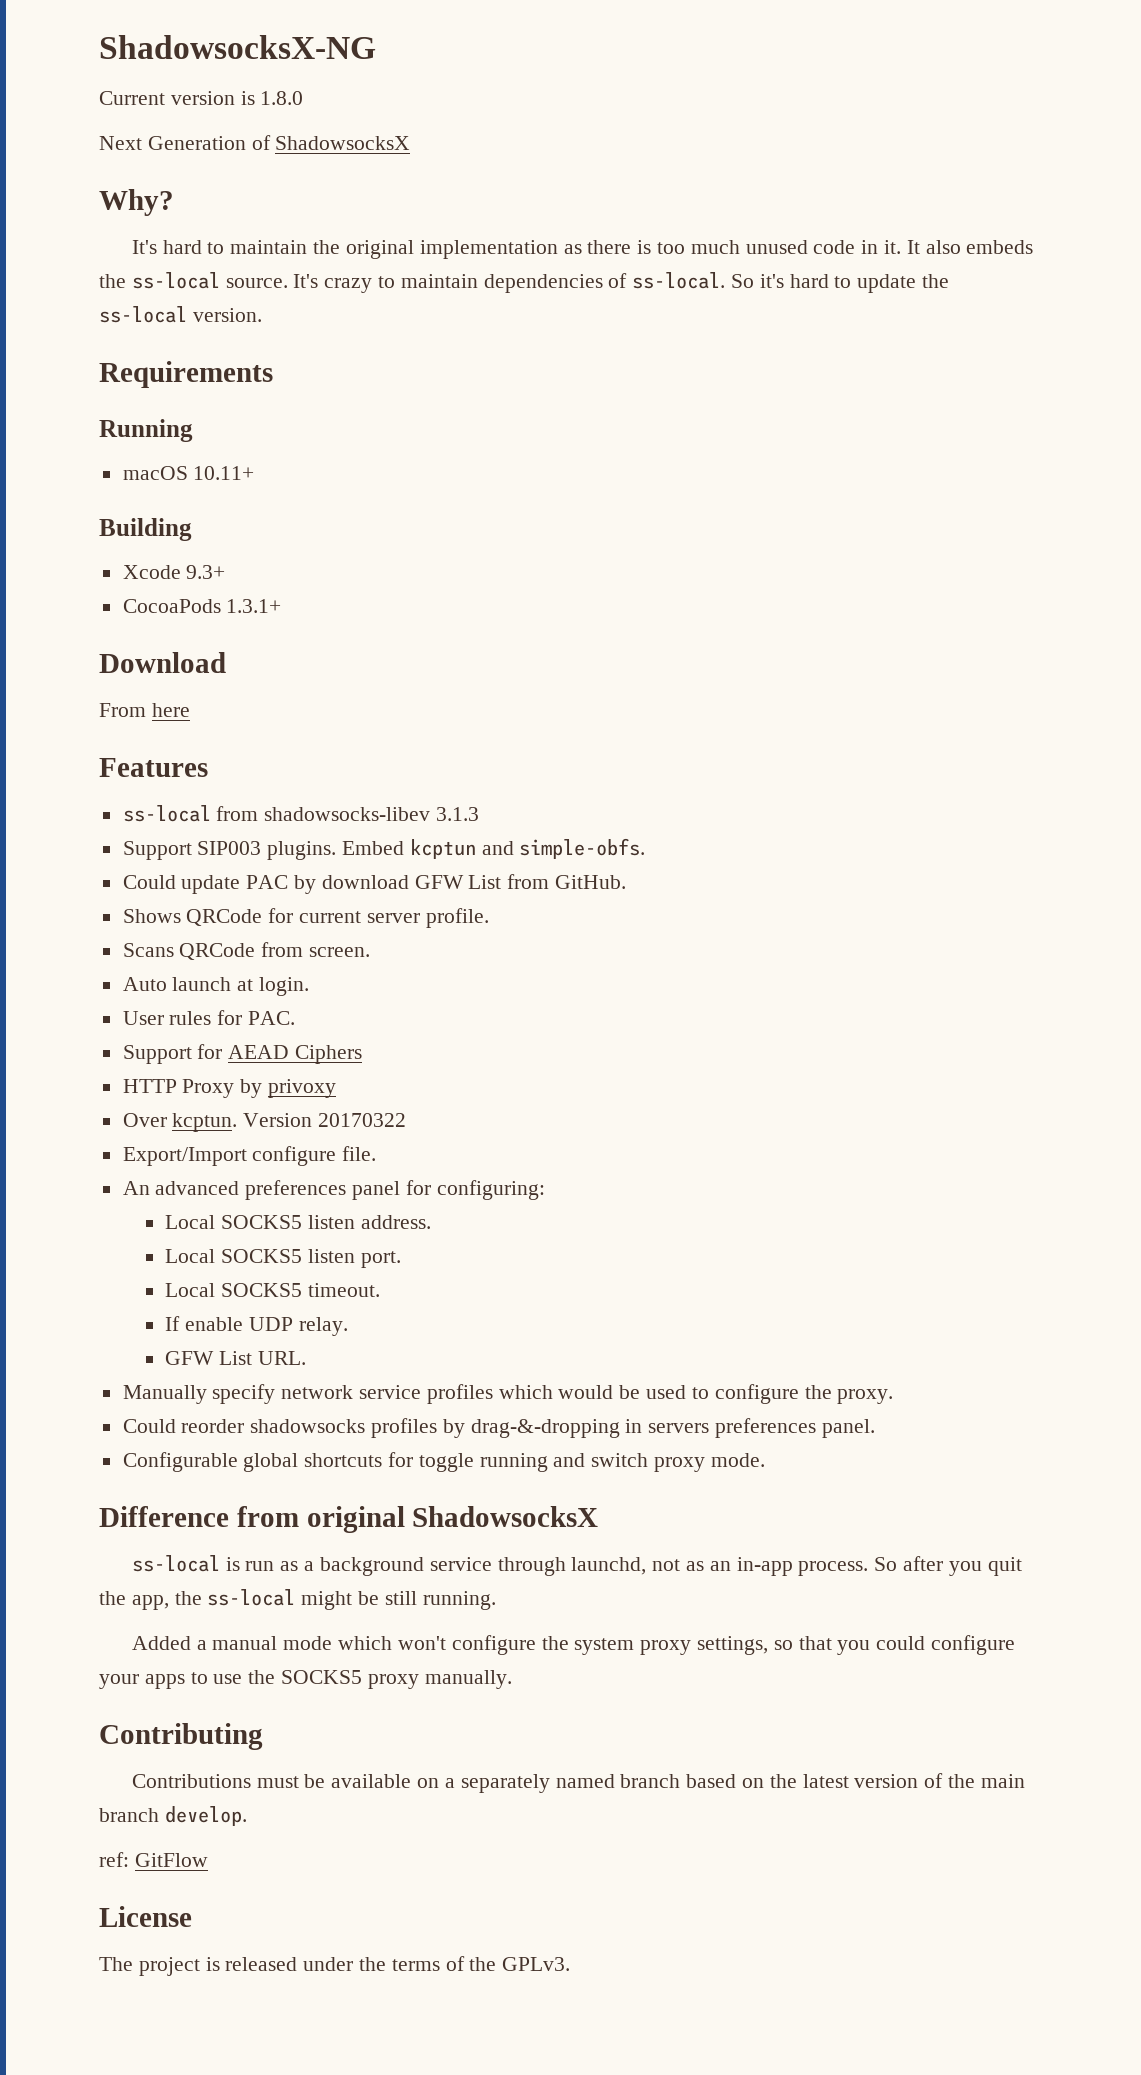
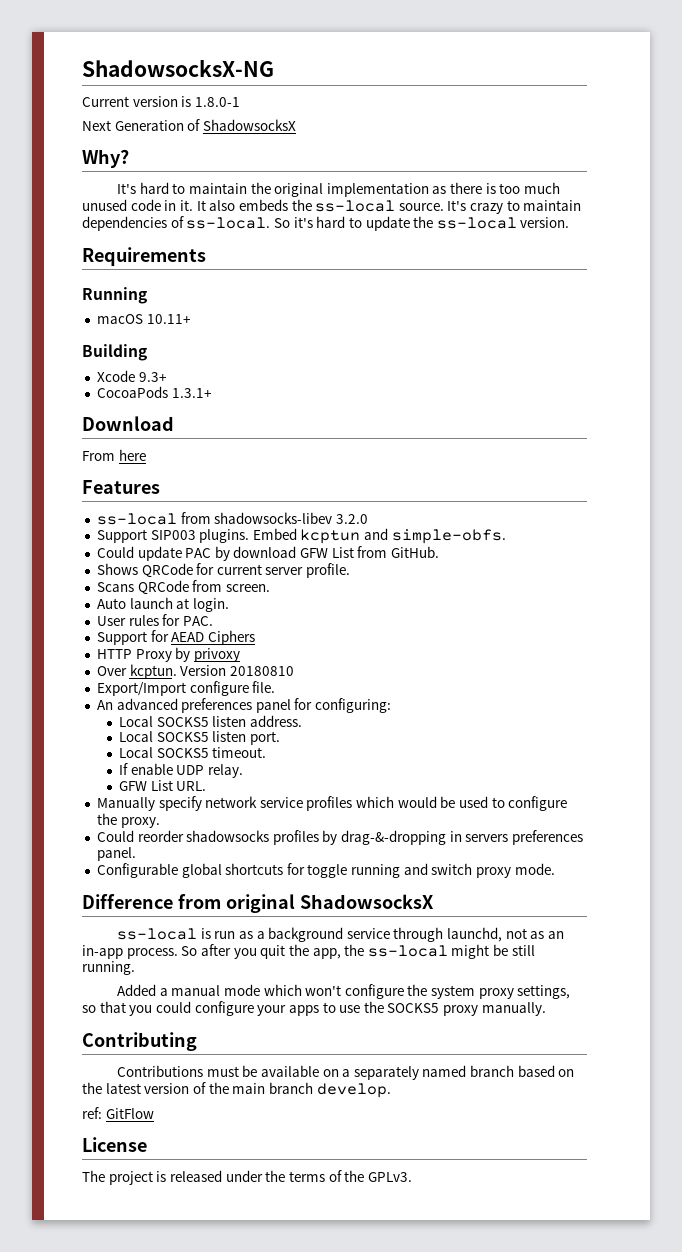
- Current version is 1.8.0
+ Current version is 1.8.0-1
- ss-local from shadowsocks-libev 3.1.3
+ ss-local from shadowsocks-libev 3.2.0
- Version 20170322
+ Version 20180810

